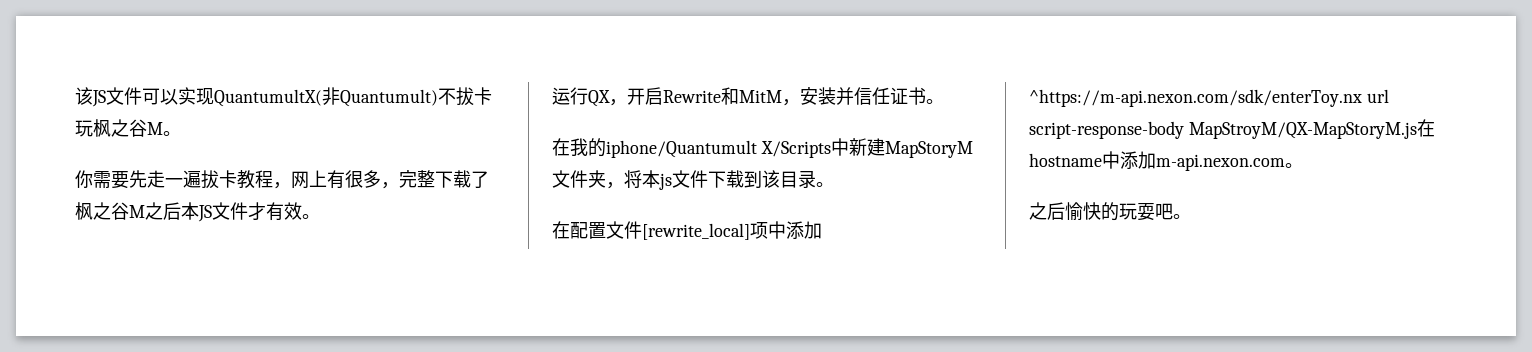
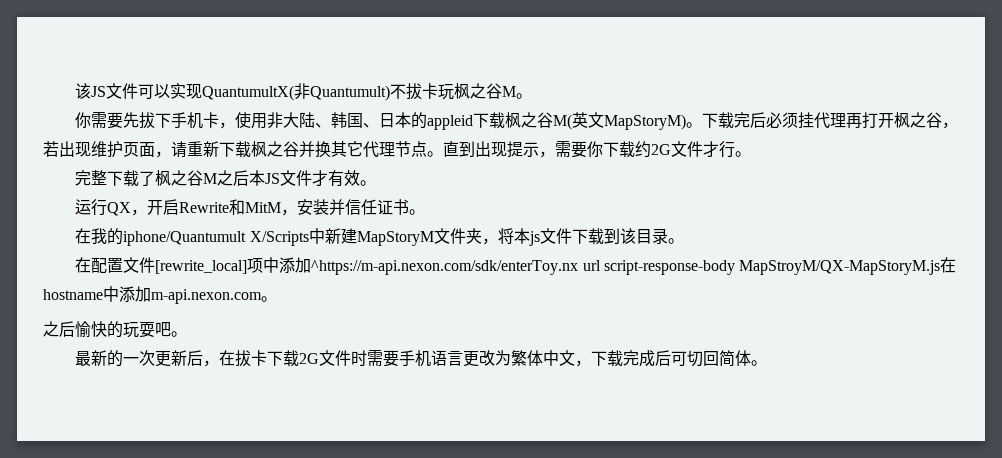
- 你需要先走一遍拔卡教程，网上有很多，完整下载了枫之谷M之后本JS文件才有效。
+ 你需要先拔下手机卡，使用非大陆、韩国、日本的appleid下载枫之谷M(英文MapStoryM)。下载完后必须挂代理再打开枫之谷，若出现维护页面，请重新下载枫之谷并换其它代理节点。直到出现提示，需要你下载约2G文件才行。
+ 完整下载了枫之谷M之后本JS文件才有效。
+ 最新的一次更新后，在拔卡下载2G文件时需要手机语言更改为繁体中文，下载完成后可切回简体。

